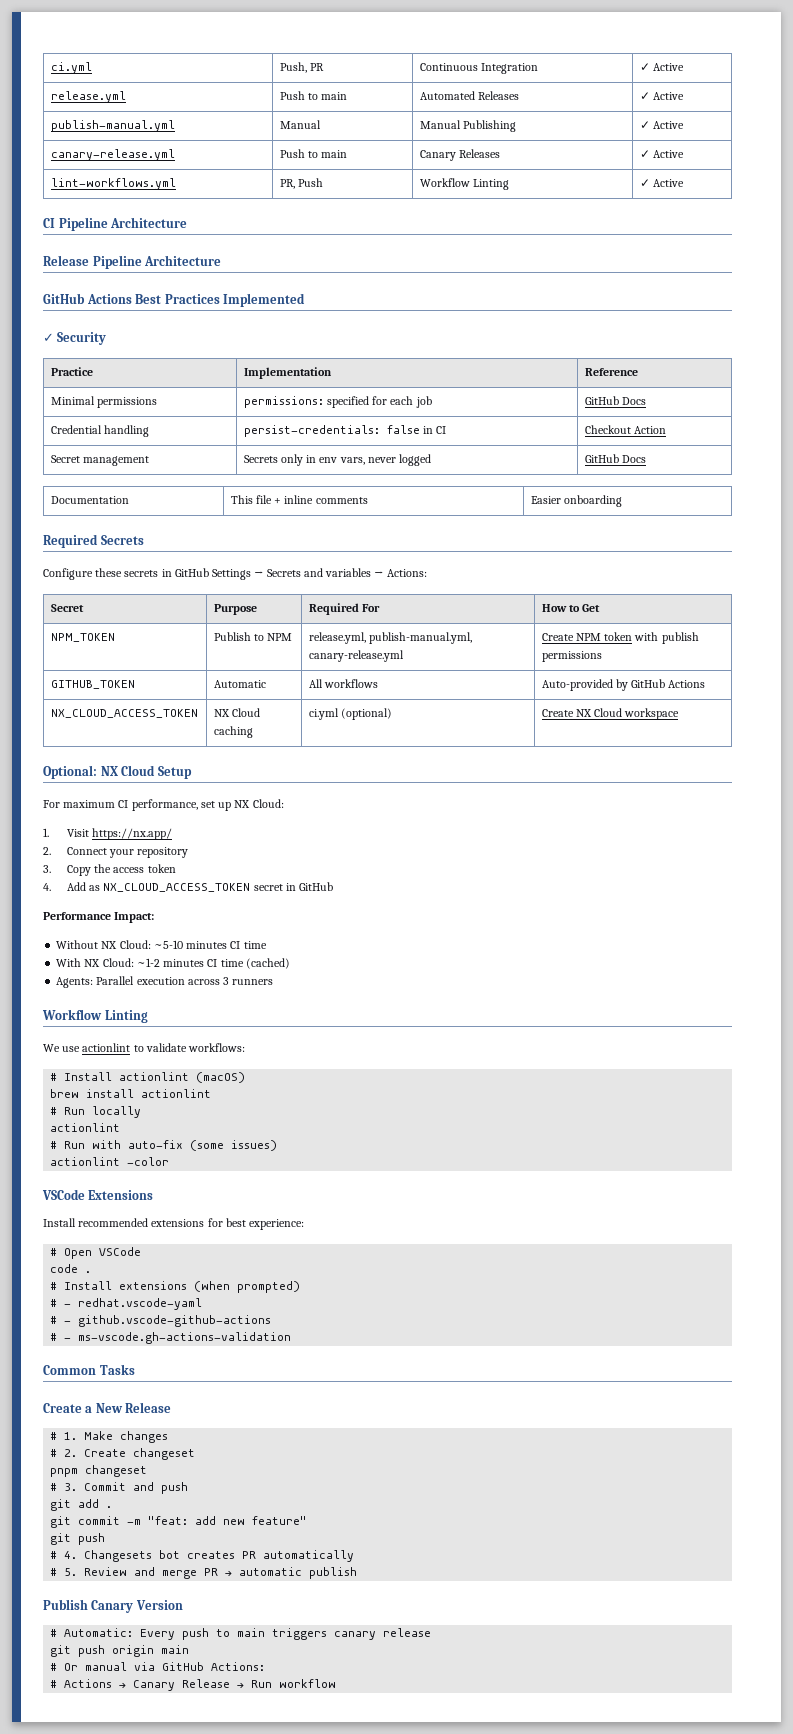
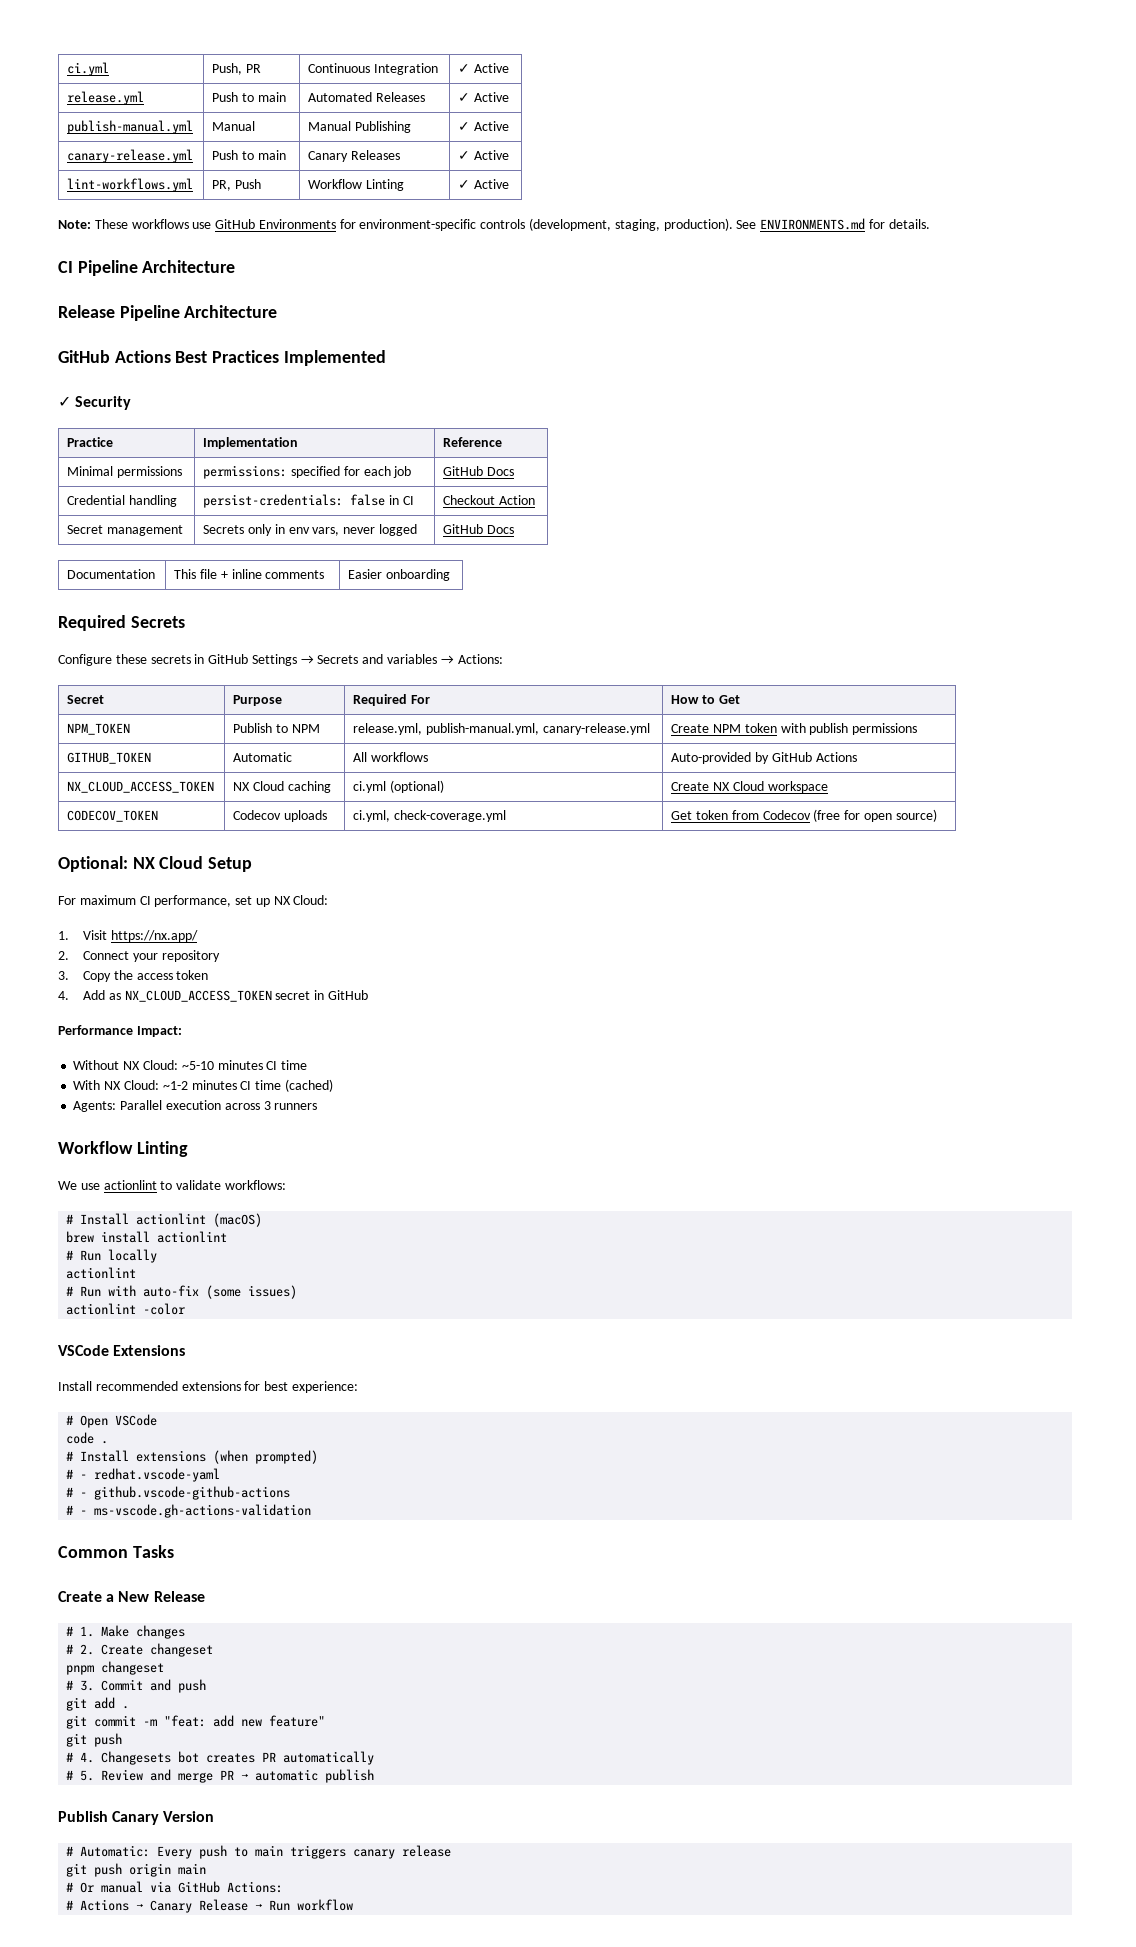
+ Note: These workflows use GitHub Environments for environment-specific controls (development, staging, production). See ENVIRONMENTS.md for details.
+ CODECOV_TOKEN | Codecov uploads | ci.yml, check-coverage.yml | Get token from Codecov (free for open source)

